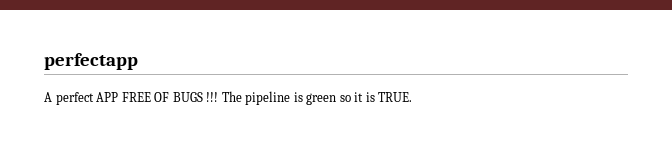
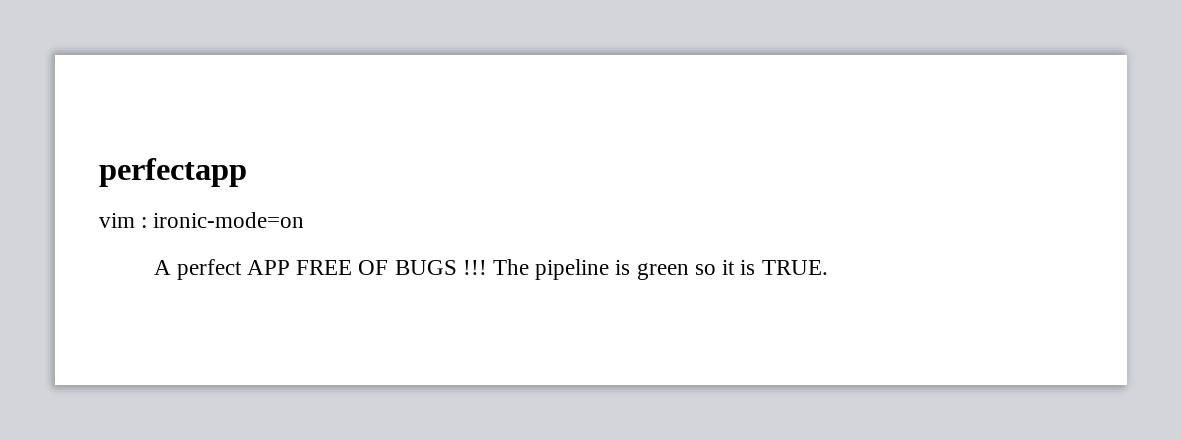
+ vim : ironic-mode=on

